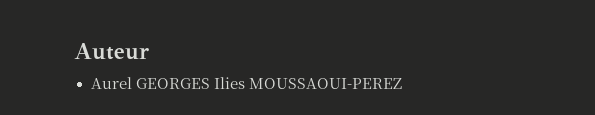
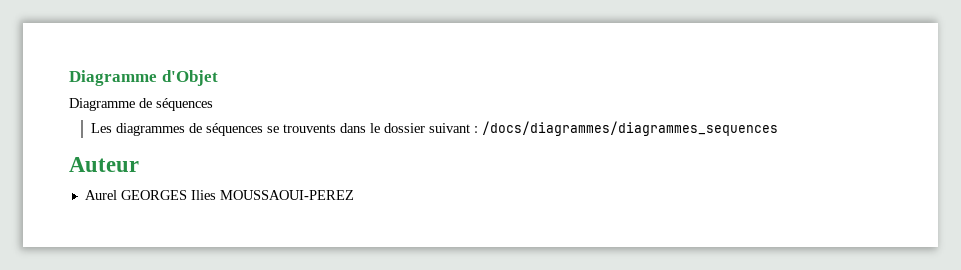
+ Diagramme d'Objet
+ Diagramme de séquences
+ Les diagrammes de séquences se trouvents dans le dossier suivant : /docs/diagrammes/diagrammes_sequences

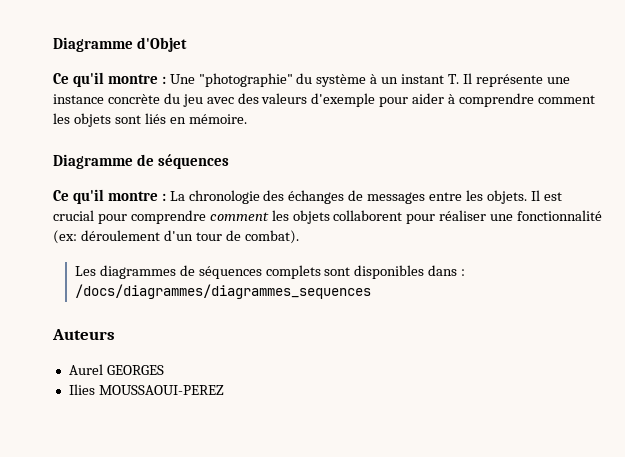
+ Ce qu'il montre : Une "photographie" du système à un instant T. Il représente une instance concrète du jeu avec des valeurs d'exemple pour aider à comprendre comment les objets sont liés en mémoire.
  Diagramme de séquences
- Les diagrammes de séquences se trouvents dans le dossier suivant : /docs/diagrammes/diagrammes_sequences
+ Ce qu'il montre : La chronologie des échanges de messages entre les objets. Il est crucial pour comprendre comment les objets collaborent pour réaliser une fonctionnalité (ex: déroulement d'un tour de combat).
+ Les diagrammes de séquences complets sont disponibles dans : /docs/diagrammes/diagrammes_sequences
- Auteur
+ Auteurs
- Aurel GEORGES Ilies MOUSSAOUI-PEREZ
+ Aurel GEORGES
+ Ilies MOUSSAOUI-PEREZ

